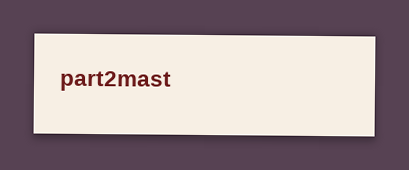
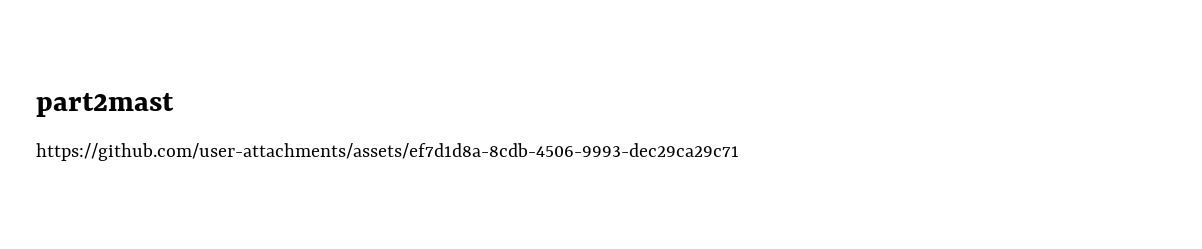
+ https://github.com/user-attachments/assets/ef7d1d8a-8cdb-4506-9993-dec29ca29c71

